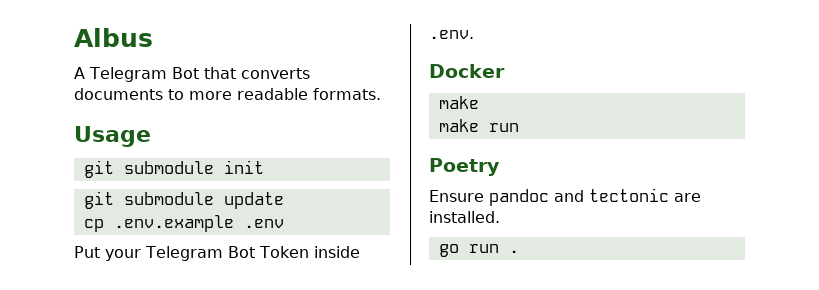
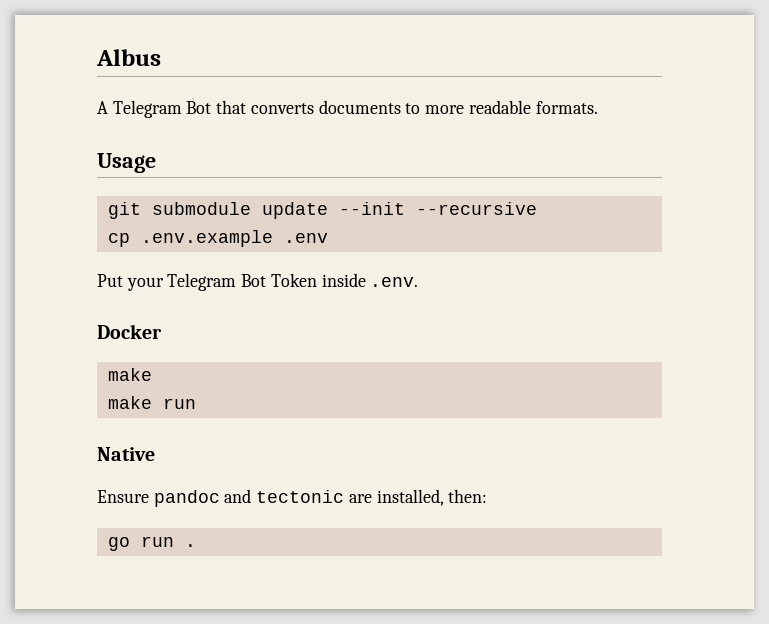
- git submodule init
- git submodule update
+ git submodule update --init --recursive
- Poetry
+ Native
- Ensure pandoc and tectonic are installed.
+ Ensure pandoc and tectonic are installed, then:

